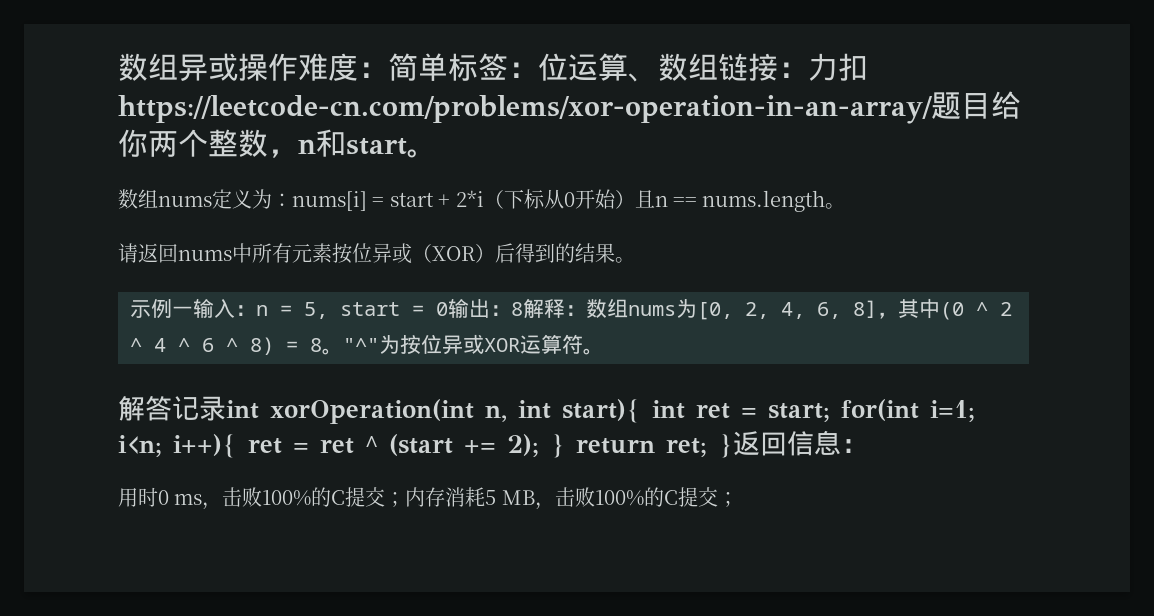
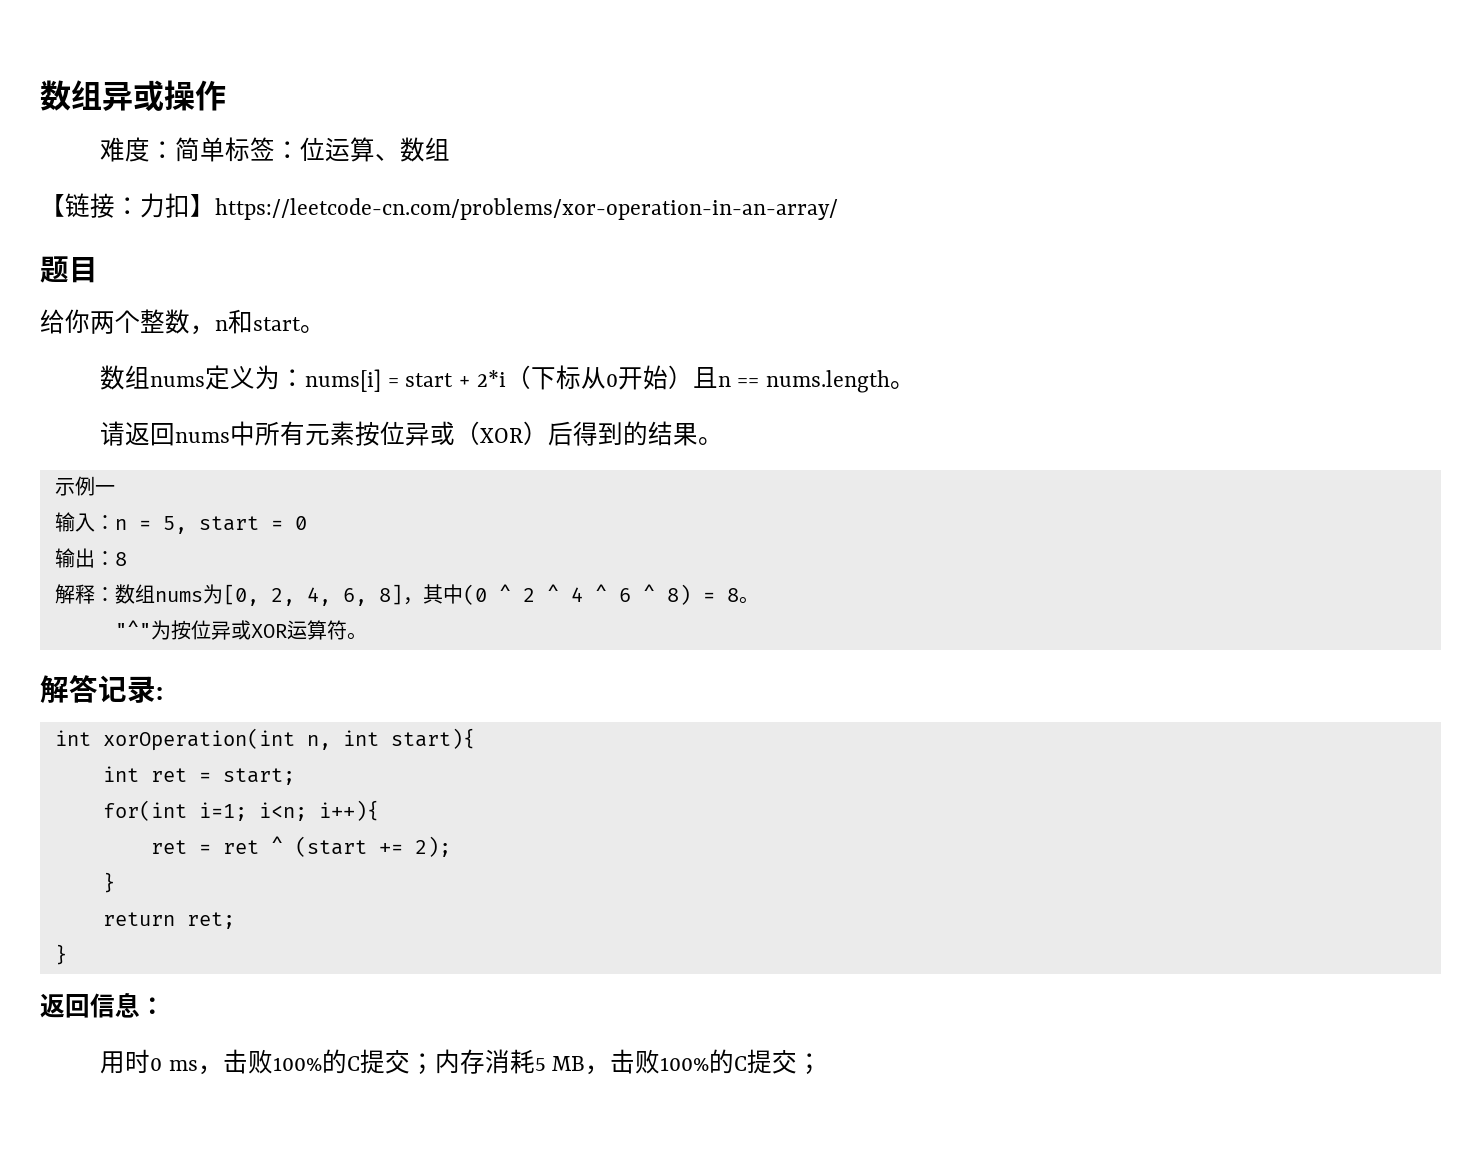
- 数组异或操作难度：简单标签：位运算、数组链接：力扣https://leetcode-cn.com/problems/xor-operation-in-an-array/题目给你两个整数，n和start。
+ 数组异或操作
+ 难度：简单标签：位运算、数组
+ 【链接：力扣】https://leetcode-cn.com/problems/xor-operation-in-an-array/
+ 题目
+ 给你两个整数，n和start。
- 示例一输入：n = 5, start = 0输出：8解释：数组nums为[0, 2, 4, 6, 8]，其中(0 ^ 2 ^ 4 ^ 6 ^ 8) = 8。"^"为按位异或XOR运算符。
+ 示例一
+ 输入：n = 5, start = 0
+ 输出：8
+ 解释：数组nums为[0, 2, 4, 6, 8]，其中(0 ^ 2 ^ 4 ^ 6 ^ 8) = 8。
+ "^"为按位异或XOR运算符。
- 解答记录int xorOperation(int n, int start){ int ret = start; for(int i=1; i<n; i++){ ret = ret ^ (start += 2); } return ret; }返回信息：
+ 解答记录:
+ int xorOperation(int n, int start){
+ int ret = start;
+ for(int i=1; i<n; i++){
+ ret = ret ^ (start += 2);
+ }
+ return ret;
+ }
+ 返回信息：

